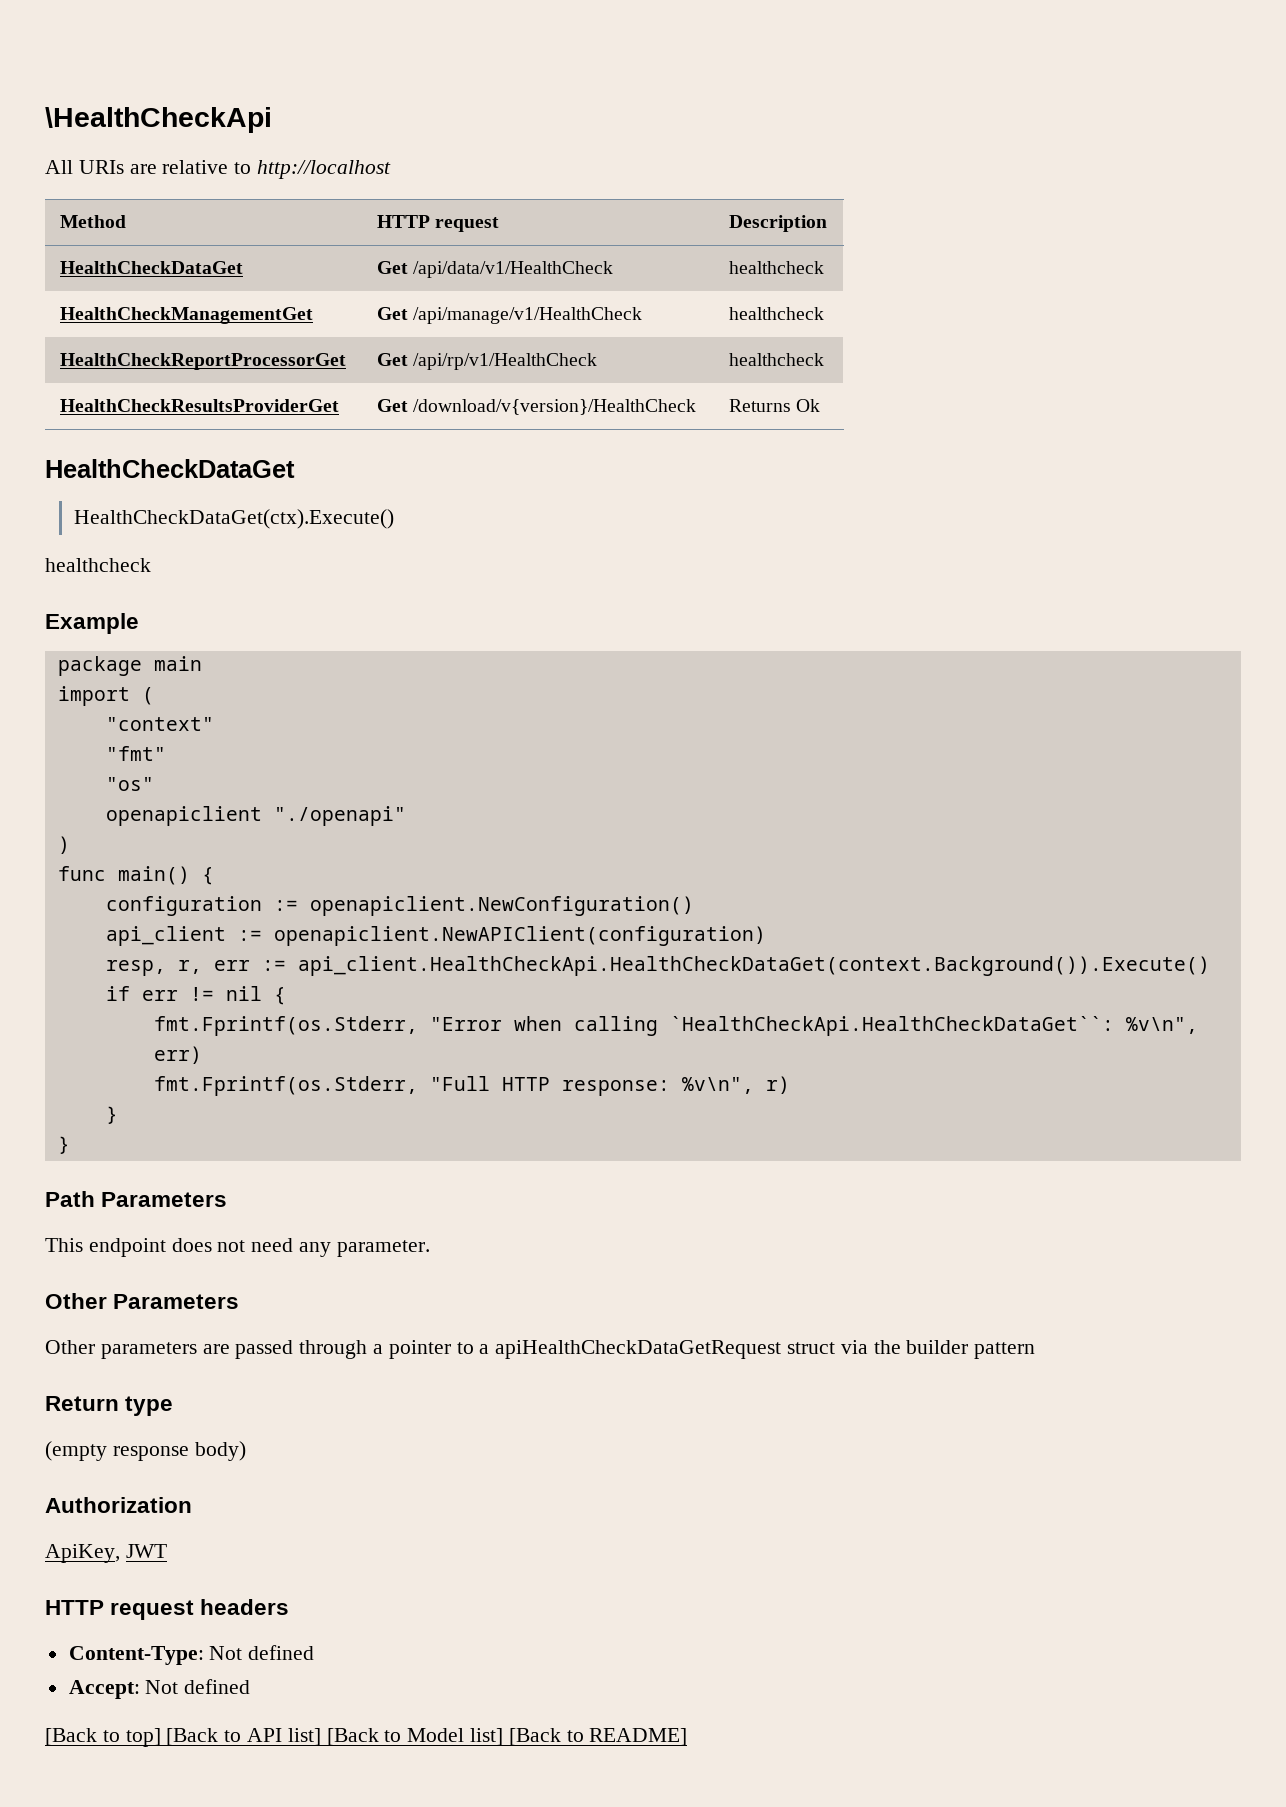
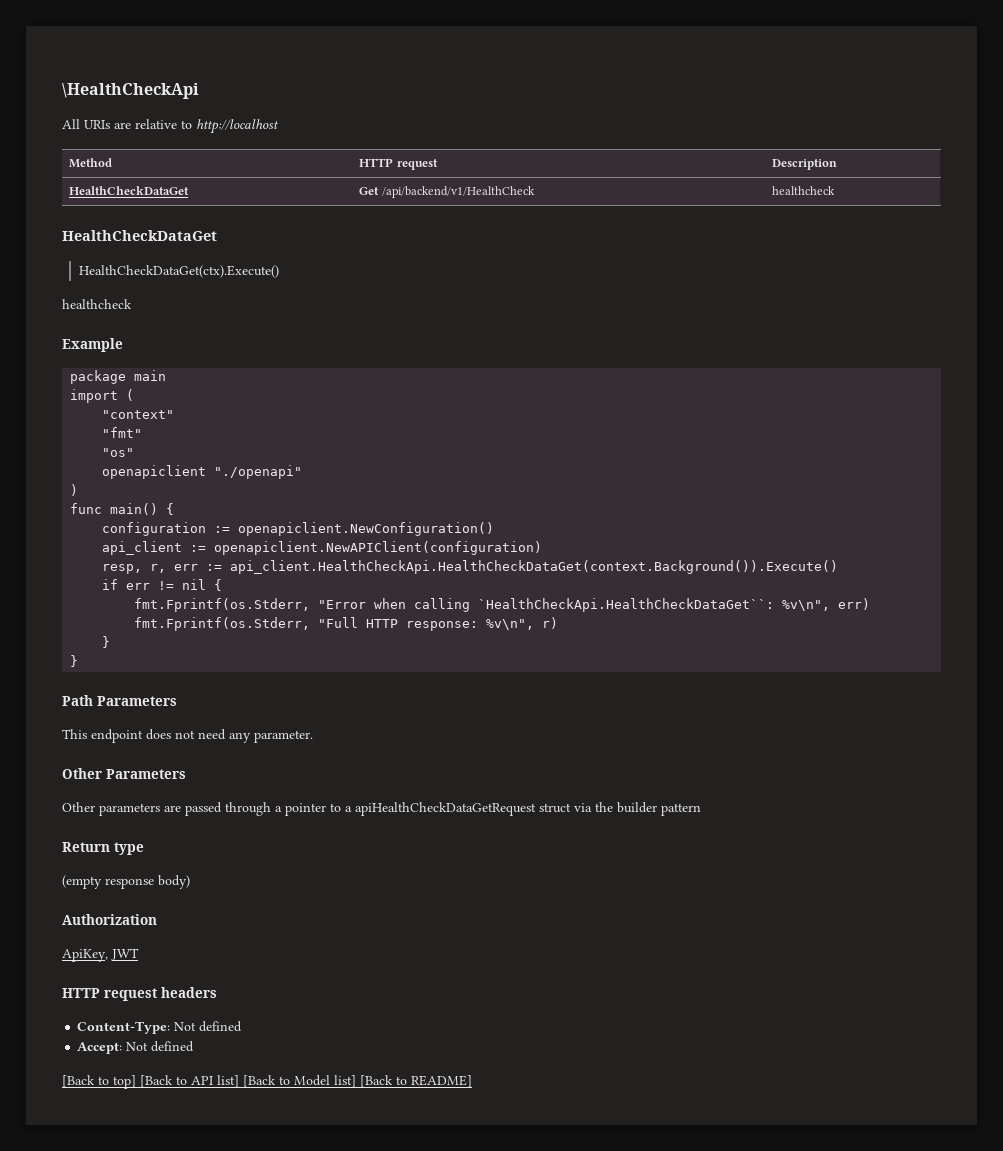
- HealthCheckDataGet | Get /api/data/v1/HealthCheck | healthcheck
- HealthCheckManagementGet | Get /api/manage/v1/HealthCheck | healthcheck
- HealthCheckReportProcessorGet | Get /api/rp/v1/HealthCheck | healthcheck
- HealthCheckResultsProviderGet | Get /download/v{version}/HealthCheck | Returns Ok
+ HealthCheckDataGet | Get /api/backend/v1/HealthCheck | healthcheck

